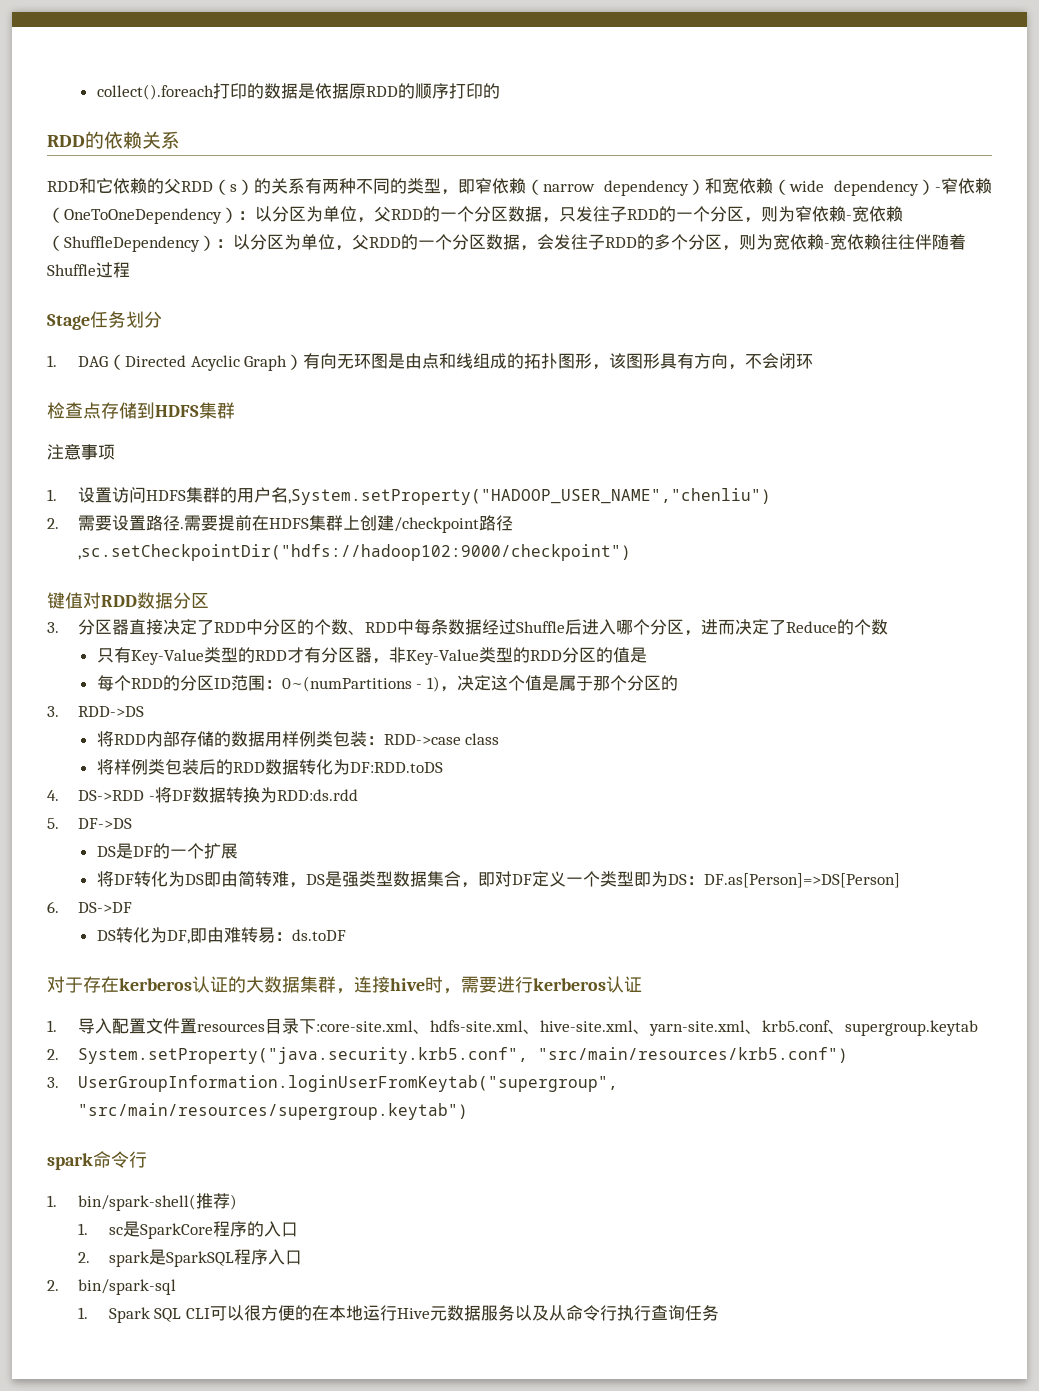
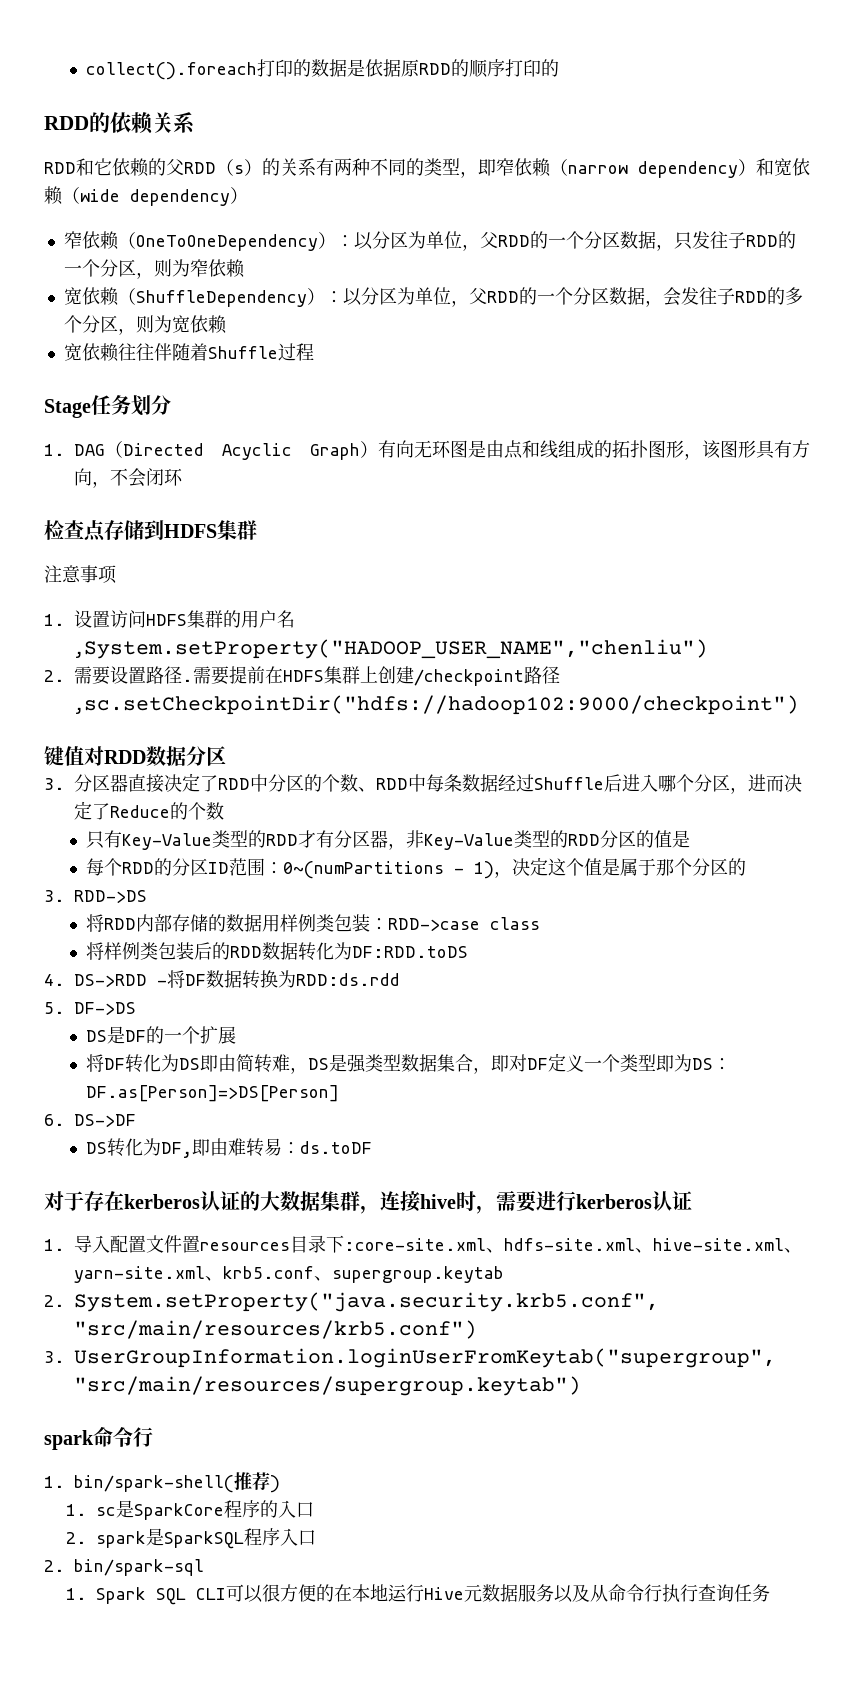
- RDD和它依赖的父RDD（s）的关系有两种不同的类型，即窄依赖（narrow dependency）和宽依赖（wide dependency）-窄依赖（OneToOneDependency）：
+ RDD和它依赖的父RDD（s）的关系有两种不同的类型，即窄依赖（narrow dependency）和宽依赖（wide dependency）
+ 窄依赖（OneToOneDependency）：
- 以分区为单位，父RDD的一个分区数据，只发往子RDD的一个分区，则为窄依赖-宽依赖（ShuffleDependency）：
+ 以分区为单位，父RDD的一个分区数据，只发往子RDD的一个分区，则为窄依赖
+ 宽依赖（ShuffleDependency）：
- 以分区为单位，父RDD的一个分区数据，会发往子RDD的多个分区，则为宽依赖-宽依赖往往伴随着Shuffle过程
+ 以分区为单位，父RDD的一个分区数据，会发往子RDD的多个分区，则为宽依赖
+ 宽依赖往往伴随着Shuffle过程

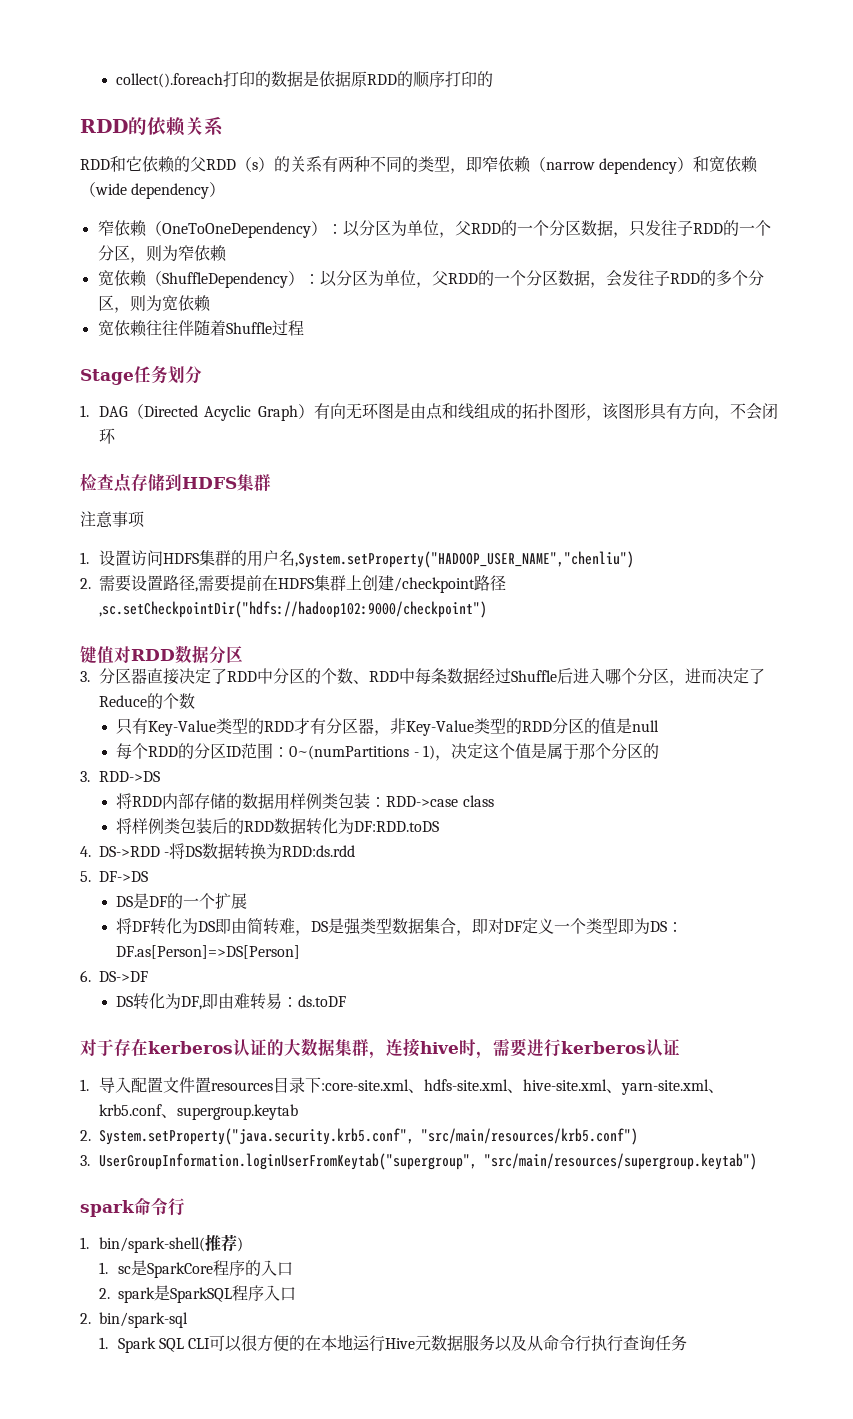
- 2.需要设置路径.需要提前在HDFS集群上创建/checkpoint路径,sc.setCheckpointDir("hdfs://hadoop102:9000/checkpoint")
+ 2.需要设置路径,需要提前在HDFS集群上创建/checkpoint路径,sc.setCheckpointDir("hdfs://hadoop102:9000/checkpoint")
- 只有Key-Value类型的RDD才有分区器，非Key-Value类型的RDD分区的值是
+ 只有Key-Value类型的RDD才有分区器，非Key-Value类型的RDD分区的值是null
- 4. DS->RDD -将DF数据转换为RDD:ds.rdd
+ 4. DS->RDD -将DS数据转换为RDD:ds.rdd

